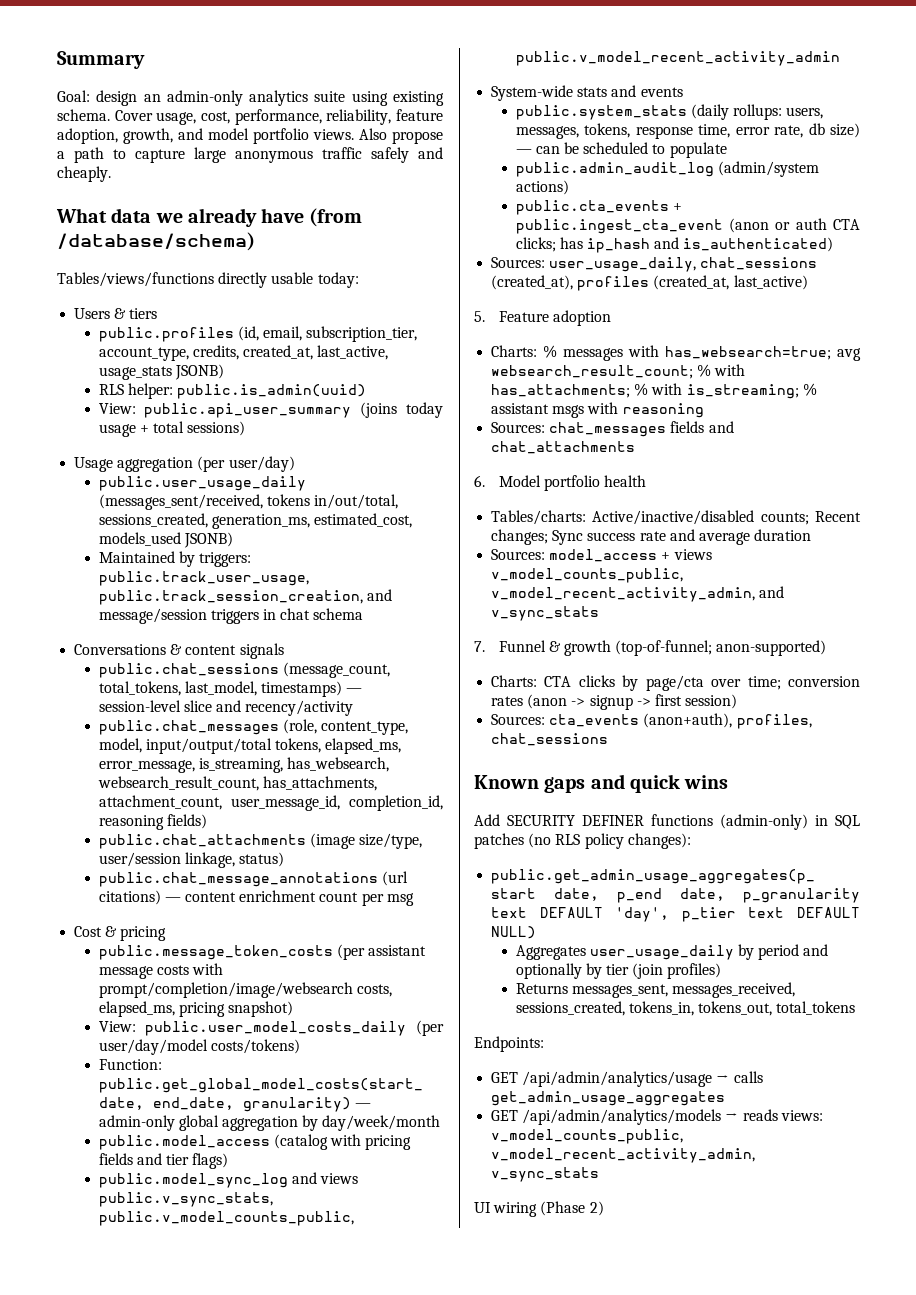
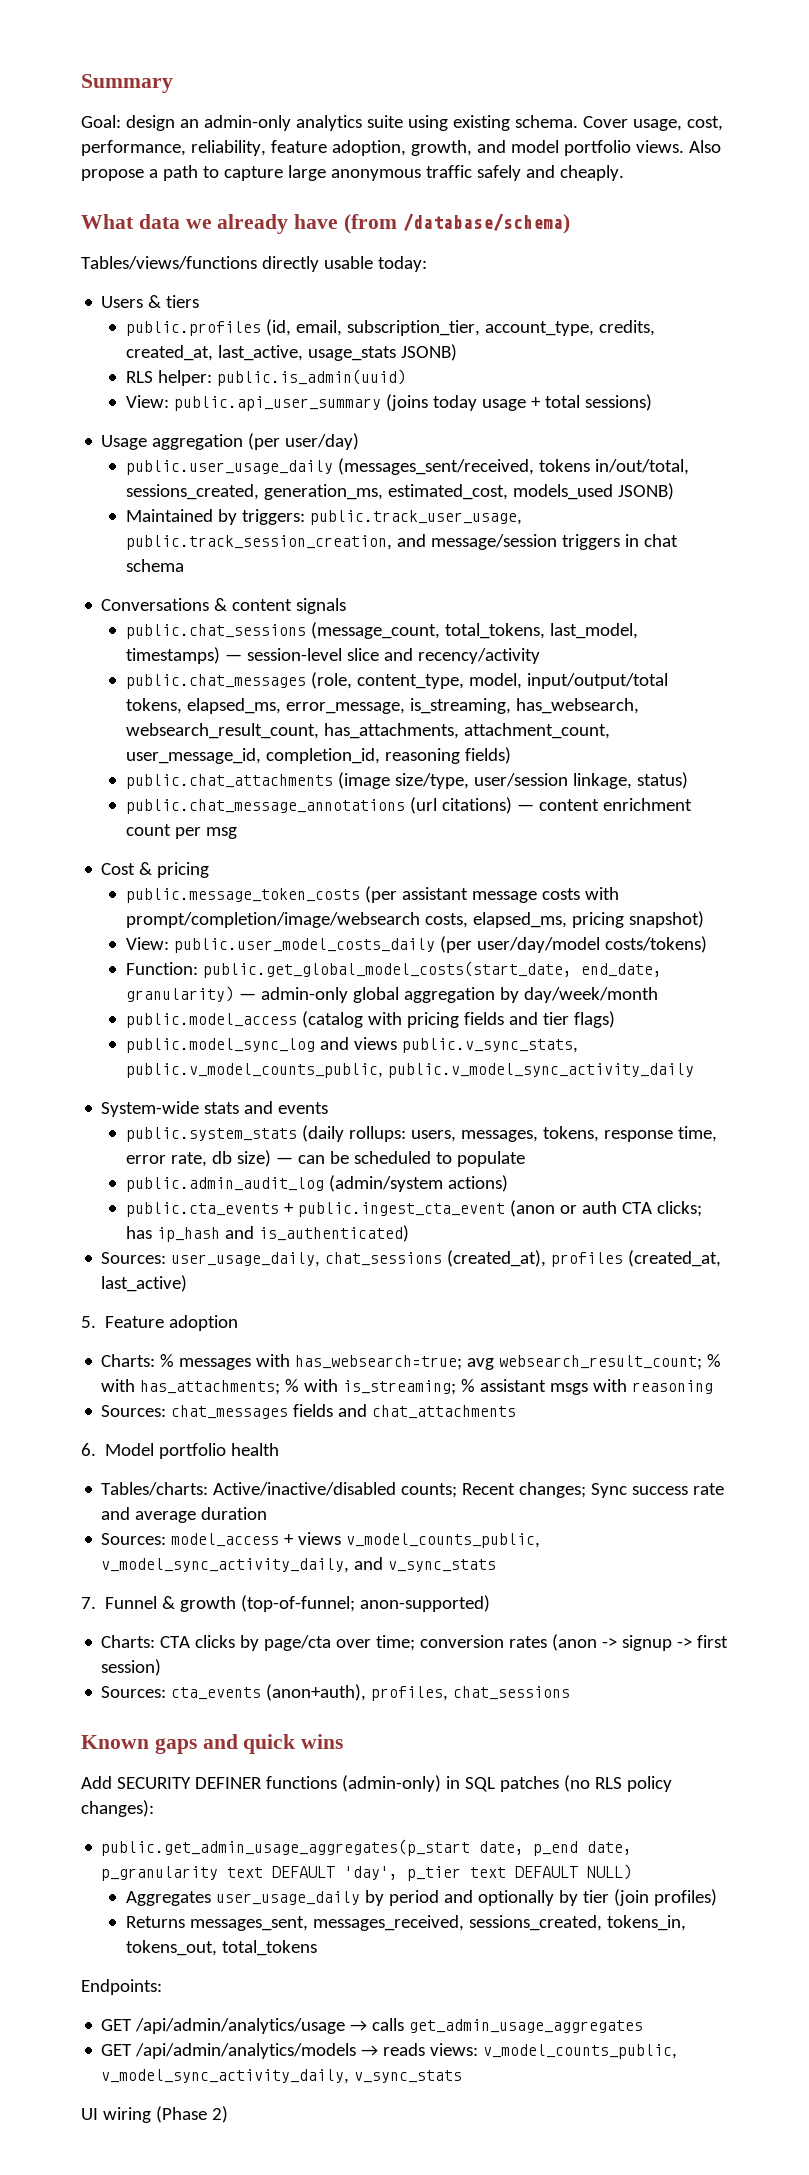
- public.model_sync_log and views public.v_sync_stats, public.v_model_counts_public, public.v_model_recent_activity_admin
+ public.model_sync_log and views public.v_sync_stats, public.v_model_counts_public, public.v_model_sync_activity_daily
- Sources: model_access + views v_model_counts_public, v_model_recent_activity_admin, and v_sync_stats
+ Sources: model_access + views v_model_counts_public, v_model_sync_activity_daily, and v_sync_stats
- GET /api/admin/analytics/models → reads views: v_model_counts_public, v_model_recent_activity_admin, v_sync_stats
+ GET /api/admin/analytics/models → reads views: v_model_counts_public, v_model_sync_activity_daily, v_sync_stats

